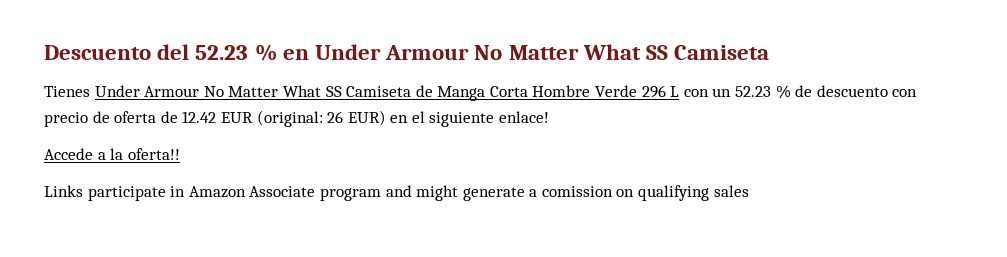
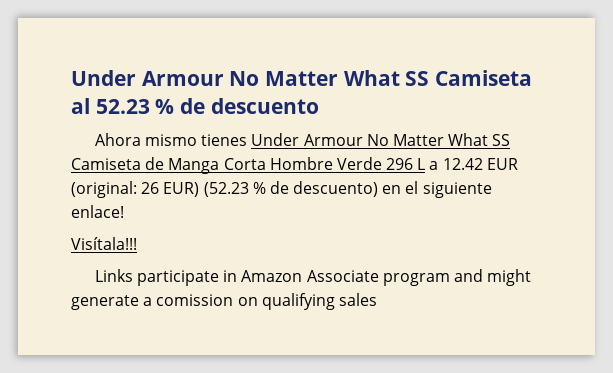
- Descuento del 52.23 % en Under Armour No Matter What SS Camiseta
- Tienes Under Armour No Matter What SS Camiseta de Manga Corta Hombre Verde 296 L con un 52.23 % de descuento con precio de oferta de 12.42 EUR (original: 26 EUR) en el siguiente enlace!
+ Under Armour No Matter What SS Camiseta al 52.23 % de descuento
+ Ahora mismo tienes Under Armour No Matter What SS Camiseta de Manga Corta Hombre Verde 296 L a 12.42 EUR (original: 26 EUR) (52.23 % de descuento) en el siguiente enlace!
- Accede a la oferta!!
+ Visítala!!!

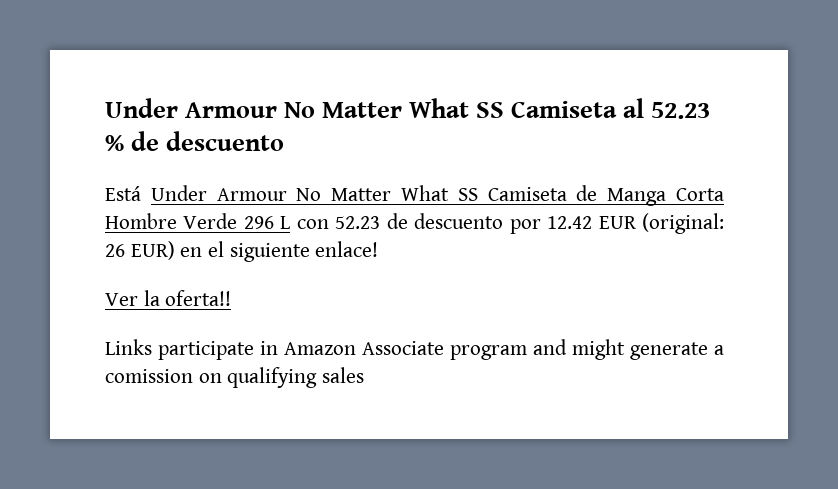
- Ahora mismo tienes Under Armour No Matter What SS Camiseta de Manga Corta Hombre Verde 296 L a 12.42 EUR (original: 26 EUR) (52.23 % de descuento) en el siguiente enlace!
+ Está Under Armour No Matter What SS Camiseta de Manga Corta Hombre Verde 296 L con 52.23 de descuento por 12.42 EUR (original: 26 EUR) en el siguiente enlace!
- Visítala!!!
+ Ver la oferta!!

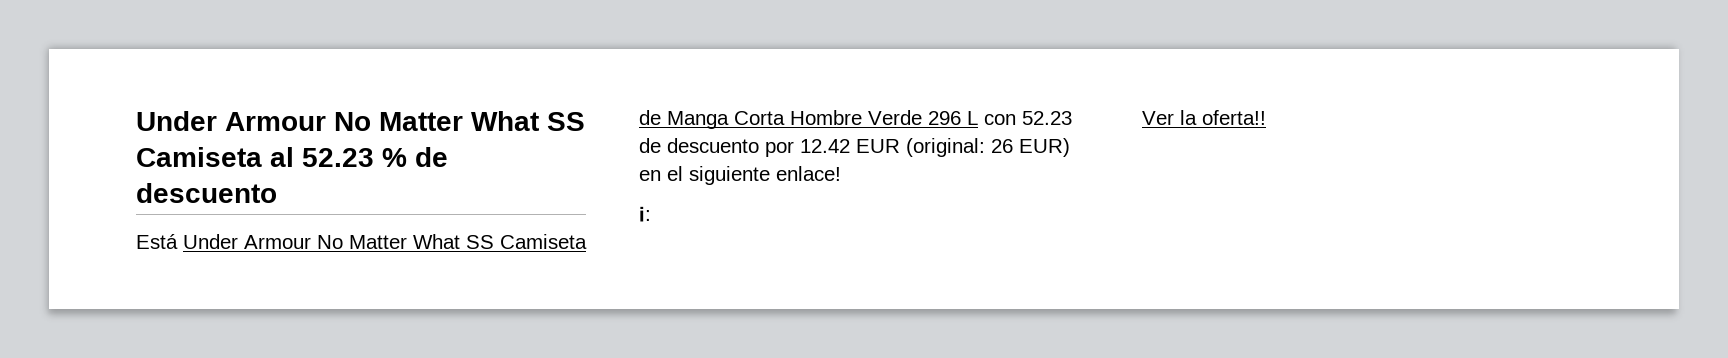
+ ℹ:
- Links participate in Amazon Associate program and might generate a comission on qualifying sales

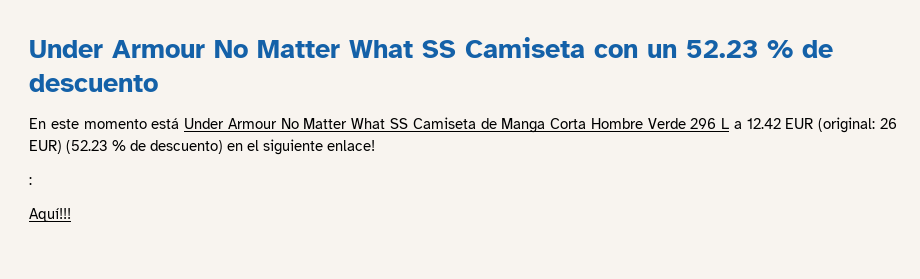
- Under Armour No Matter What SS Camiseta al 52.23 % de descuento
+ Under Armour No Matter What SS Camiseta con un 52.23 % de descuento
- Está Under Armour No Matter What SS Camiseta de Manga Corta Hombre Verde 296 L con 52.23 de descuento por 12.42 EUR (original: 26 EUR) en el siguiente enlace!
+ En este momento está Under Armour No Matter What SS Camiseta de Manga Corta Hombre Verde 296 L a 12.42 EUR (original: 26 EUR) (52.23 % de descuento) en el siguiente enlace!
- ℹ:
- Ver la oferta!!
+ :
+ Aquí!!!

